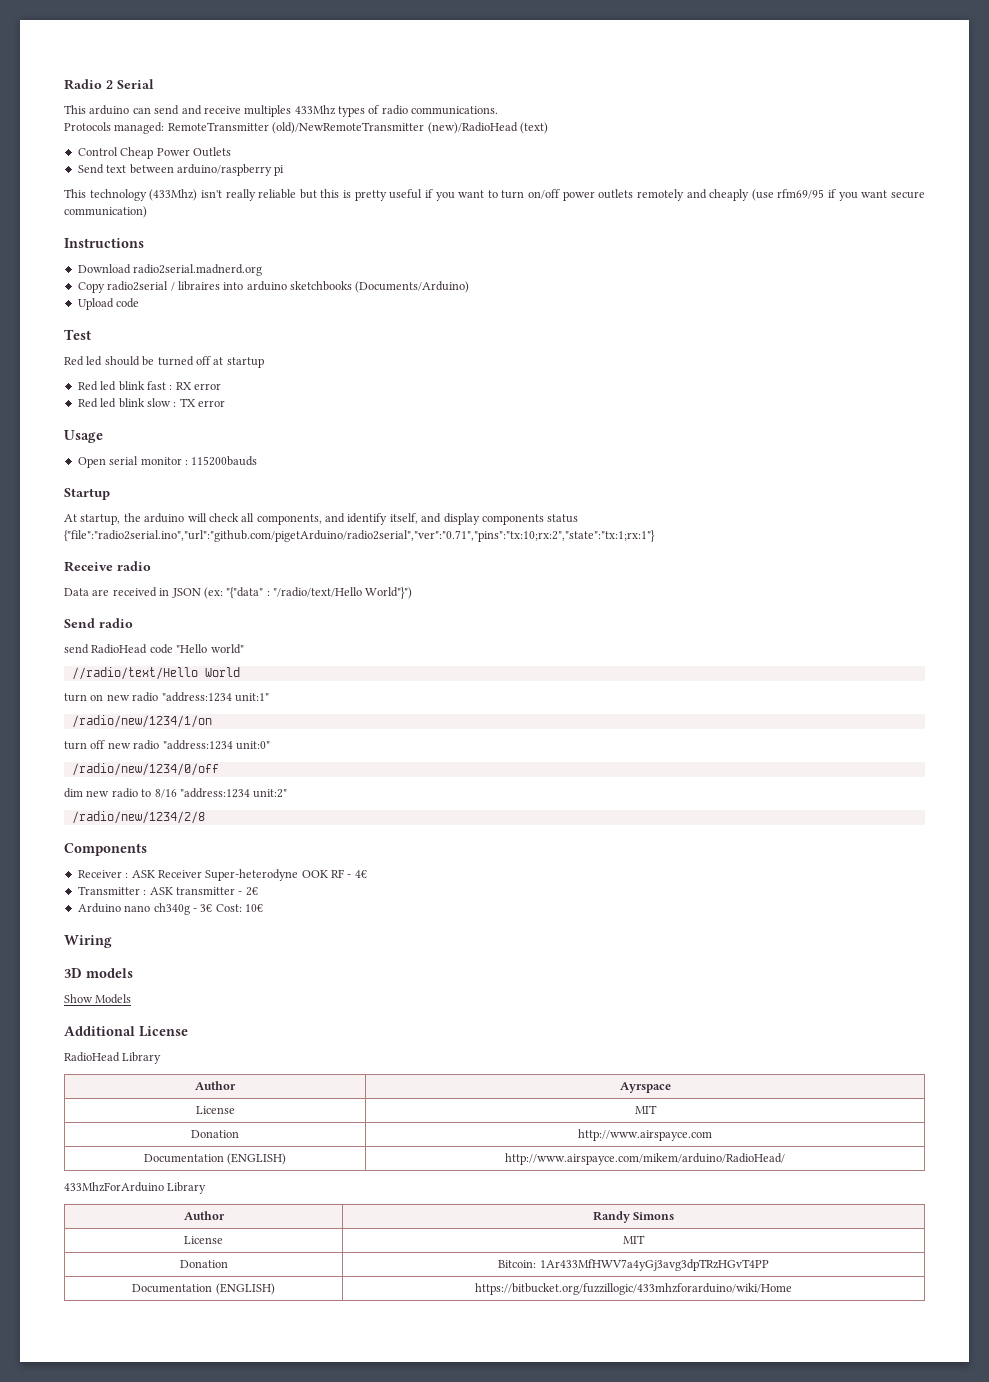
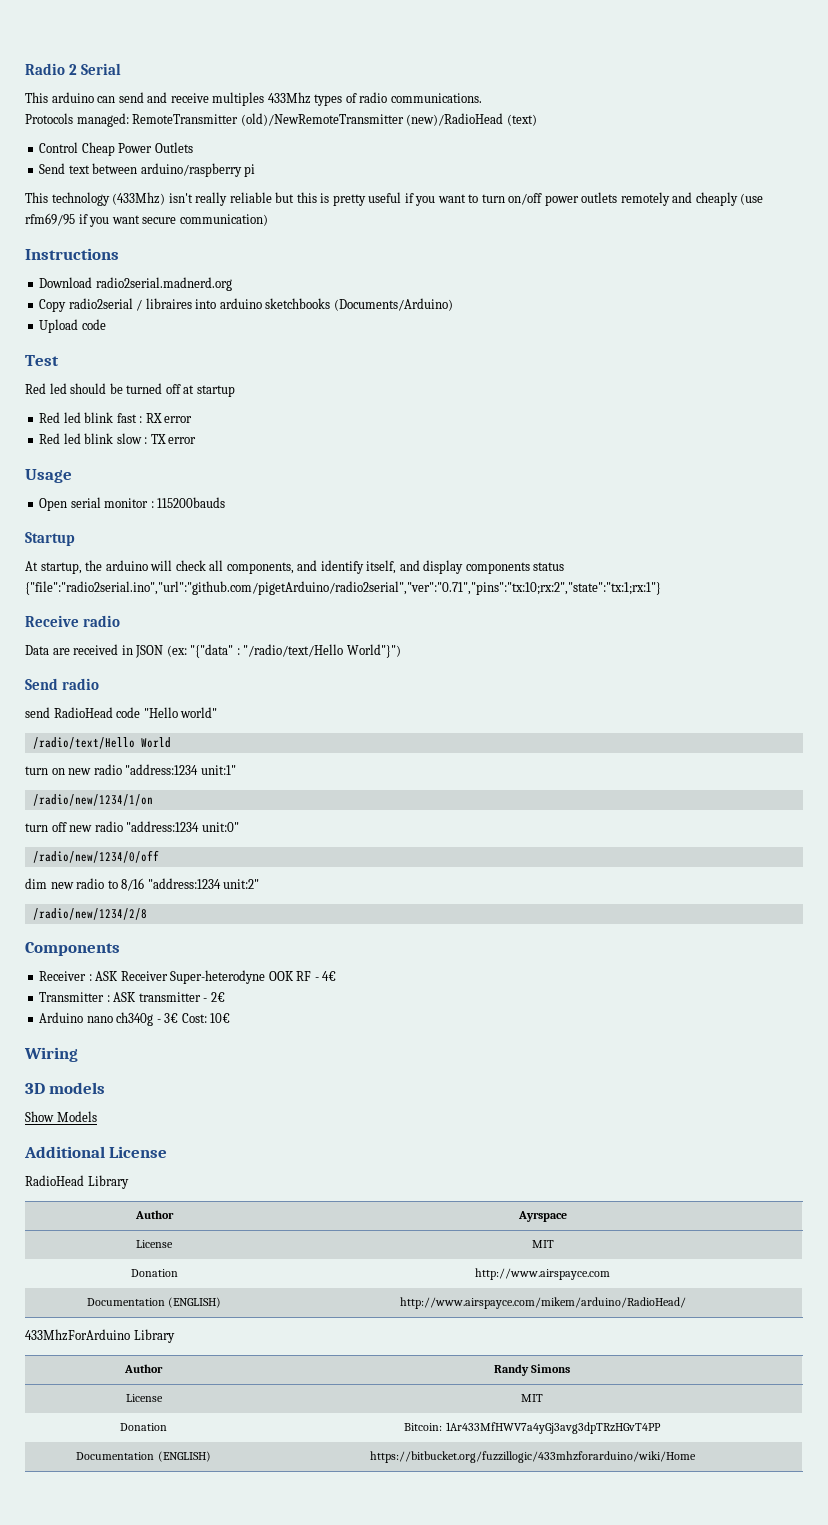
- //radio/text/Hello World
+ /radio/text/Hello World

